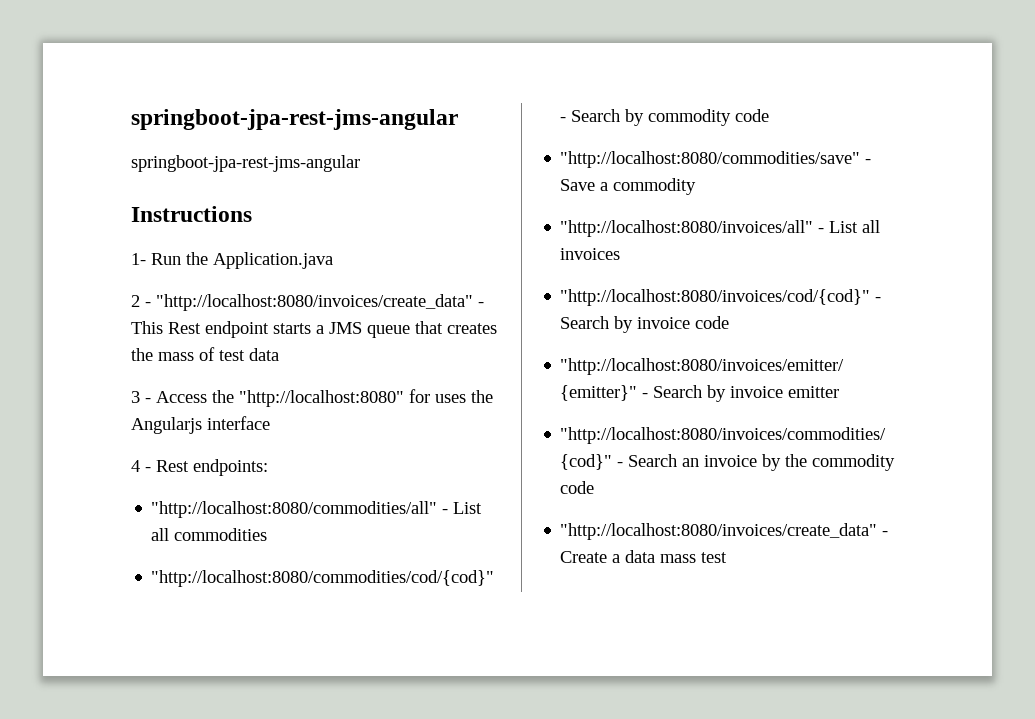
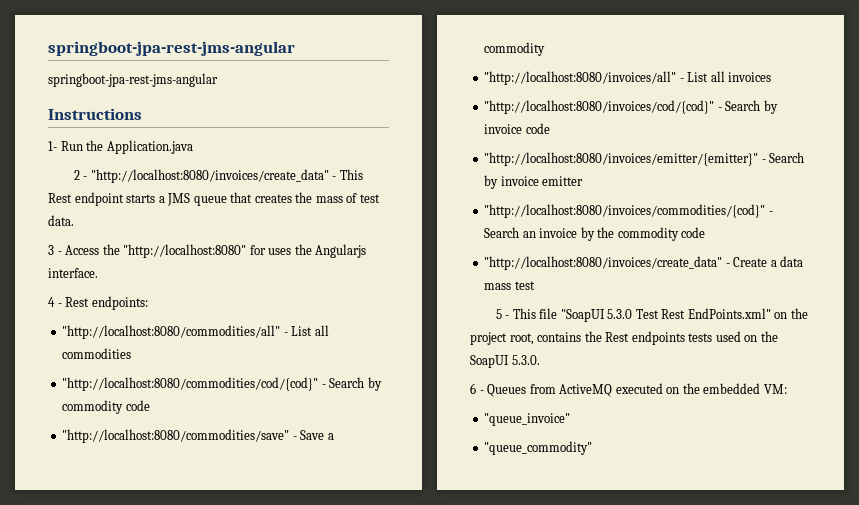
- 2 - "http://localhost:8080/invoices/create_data" - This Rest endpoint starts a JMS queue that creates the mass of test data
+ 2 - "http://localhost:8080/invoices/create_data" - This Rest endpoint starts a JMS queue that creates the mass of test data.
- 3 - Access the "http://localhost:8080" for uses the Angularjs interface
+ 3 - Access the "http://localhost:8080" for uses the Angularjs interface.
+ 5 - This file "SoapUI 5.3.0 Test Rest EndPoints.xml" on the project root, contains the Rest endpoints tests used on the SoapUI 5.3.0.
+ 6 - Queues from ActiveMQ executed on the embedded VM:
+ "queue_invoice"
+ "queue_commodity"

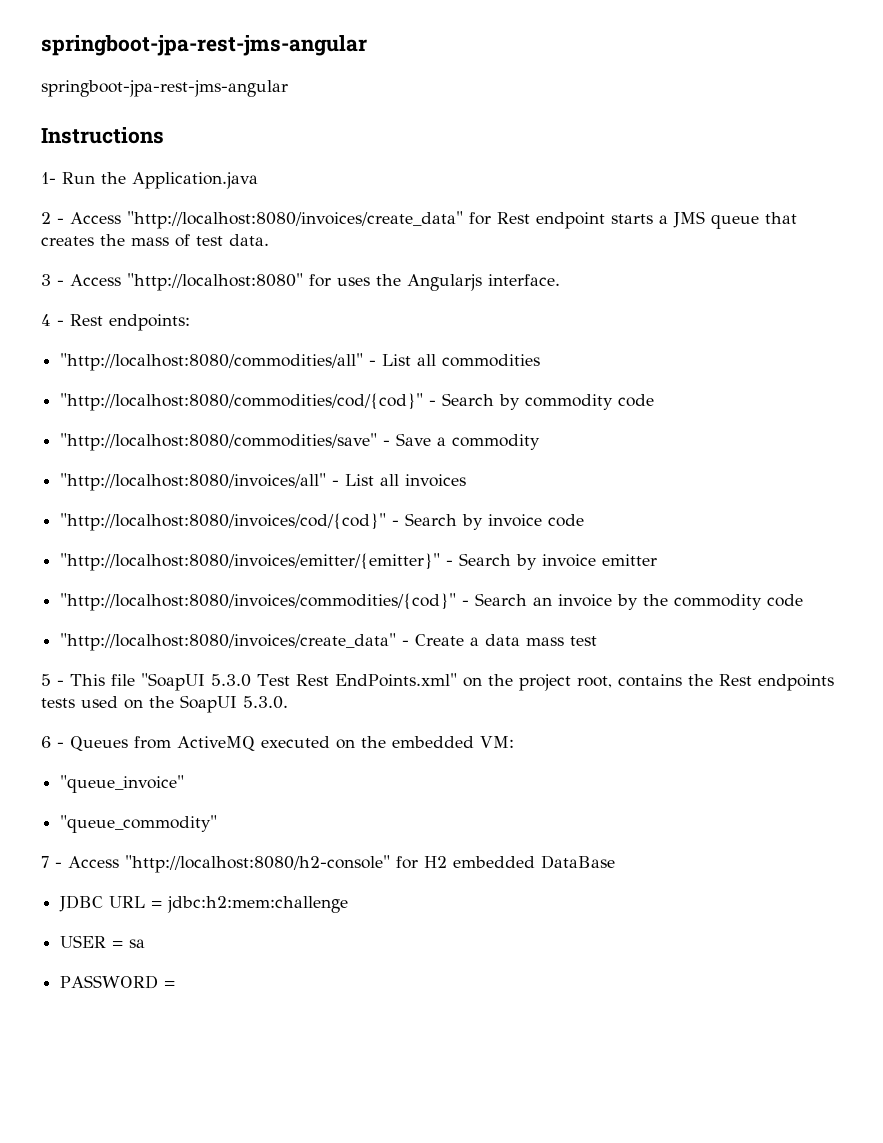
- 2 - "http://localhost:8080/invoices/create_data" - This Rest endpoint starts a JMS queue that creates the mass of test data.
+ 2 - Access "http://localhost:8080/invoices/create_data" for Rest endpoint starts a JMS queue that creates the mass of test data.
- 3 - Access the "http://localhost:8080" for uses the Angularjs interface.
+ 3 - Access "http://localhost:8080" for uses the Angularjs interface.
+ 7 - Access "http://localhost:8080/h2-console" for H2 embedded DataBase
+ JDBC URL = jdbc:h2:mem:challenge
+ USER = sa
+ PASSWORD =

